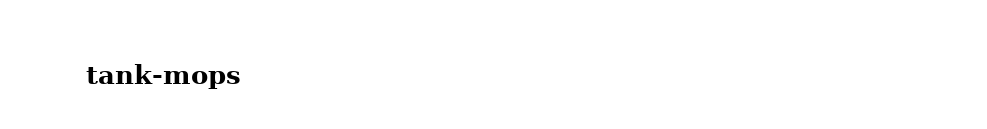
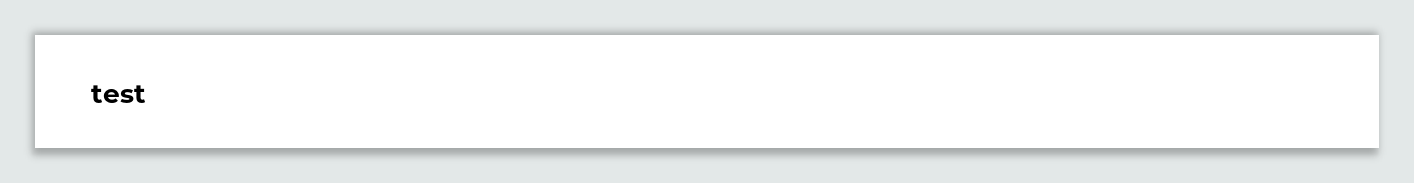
- tank-mops
+ test

